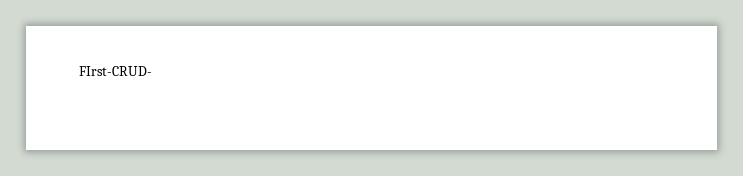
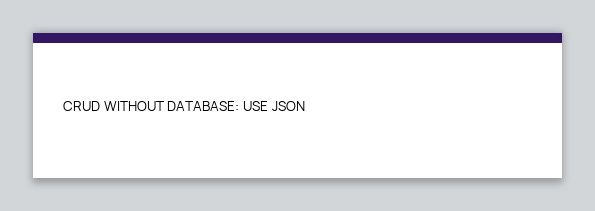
- FIrst-CRUD-
+ CRUD WITHOUT DATABASE: USE JSON

